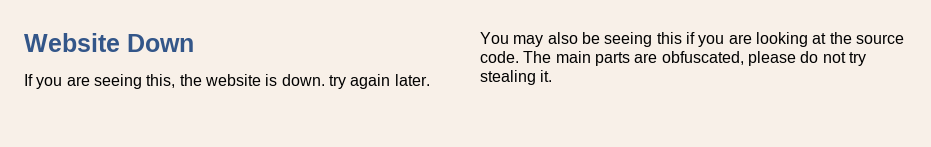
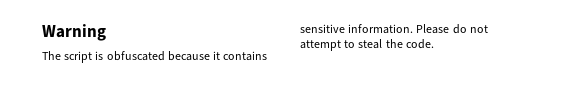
- Website Down
- If you are seeing this, the website is down. try again later. You may also be seeing this if you are looking at the source code. The main parts are obfuscated, please do not try stealing it.
+ Warning
+ The script is obfuscated because it contains sensitive information. Please do not attempt to steal the code.

